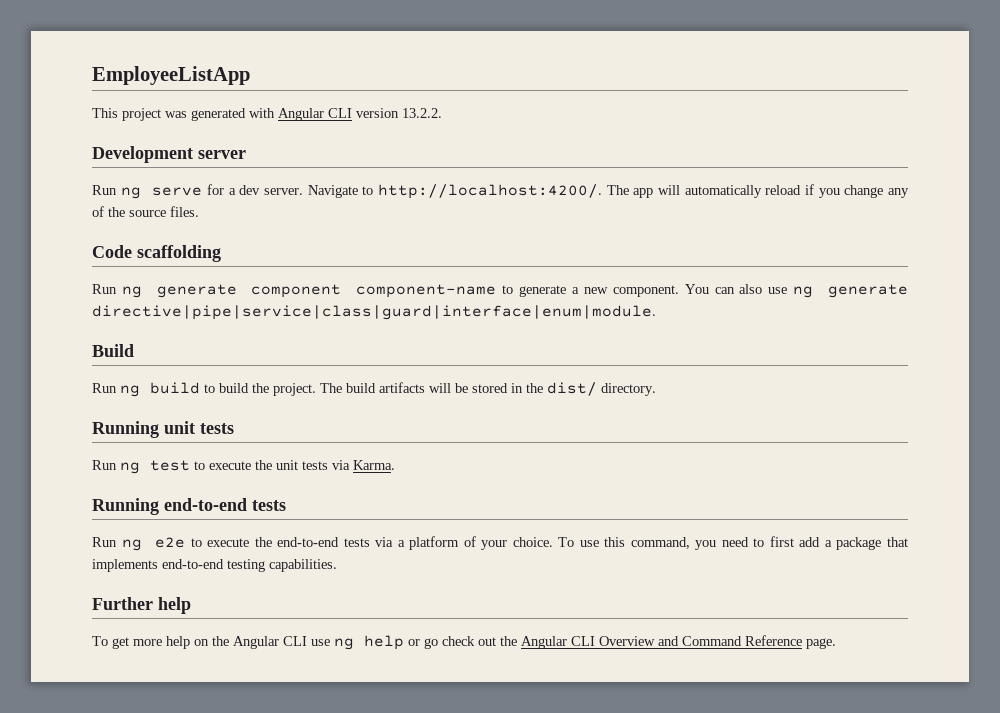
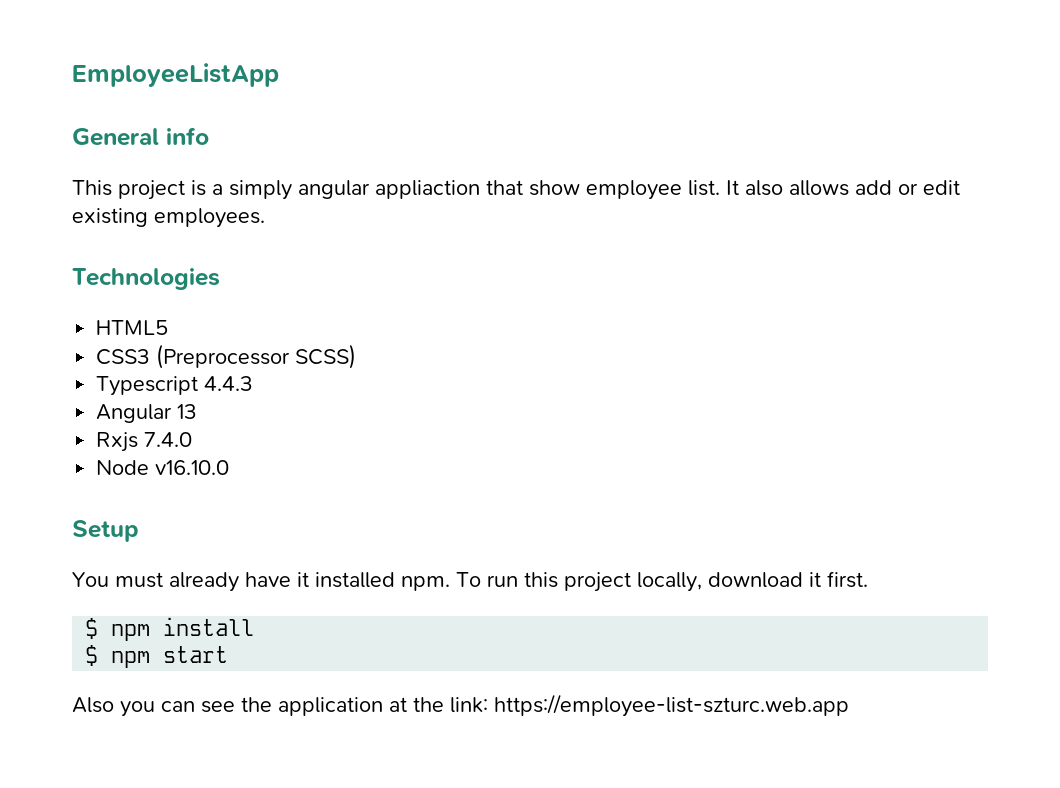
+ General info
- This project was generated with Angular CLI version 13.2.2.
- Development server
- Run ng serve for a dev server. Navigate to http://localhost:4200/. The app will automatically reload if you change any of the source files.
- Code scaffolding
- Run ng generate component component-name to generate a new component. You can also use ng generate directive|pipe|service|class|guard|interface|enum|module.
- Build
- Run ng build to build the project. The build artifacts will be stored in the dist/ directory.
- Running unit tests
- Run ng test to execute the unit tests via Karma.
- Running end-to-end tests
- Run ng e2e to execute the end-to-end tests via a platform of your choice. To use this command, you need to first add a package that implements end-to-end testing capabilities.
- Further help
- To get more help on the Angular CLI use ng help or go check out the Angular CLI Overview and Command Reference page.
+ This project is a simply angular appliaction that show employee list. It also allows add or edit existing employees.
+ Technologies
+ HTML5
+ CSS3 (Preprocessor SCSS)
+ Typescript 4.4.3
+ Angular 13
+ Rxjs 7.4.0
+ Node v16.10.0
+ Setup
+ You must already have it installed npm. To run this project locally, download it first.
+ $ npm install
+ $ npm start
+ Also you can see the application at the link: https://employee-list-szturc.web.app

